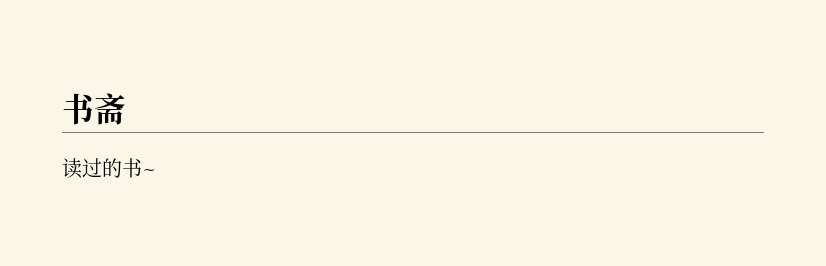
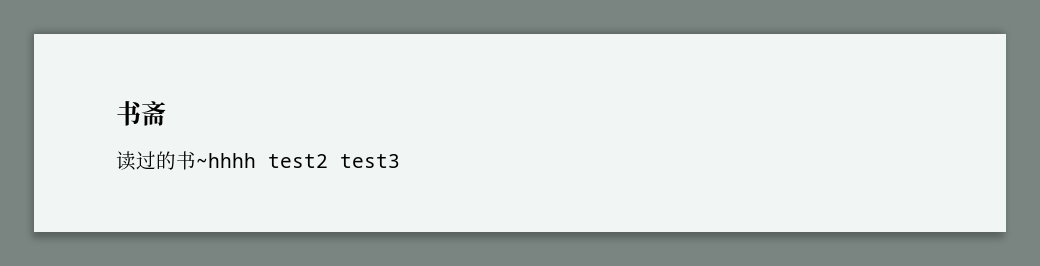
- 读过的书~
+ 读过的书~hhhh test2 test3

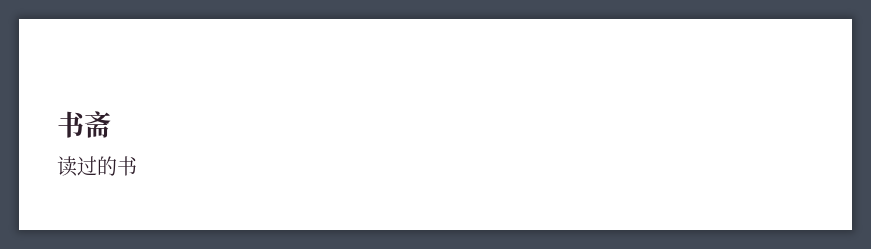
- 读过的书~hhhh test2 test3
+ 读过的书

